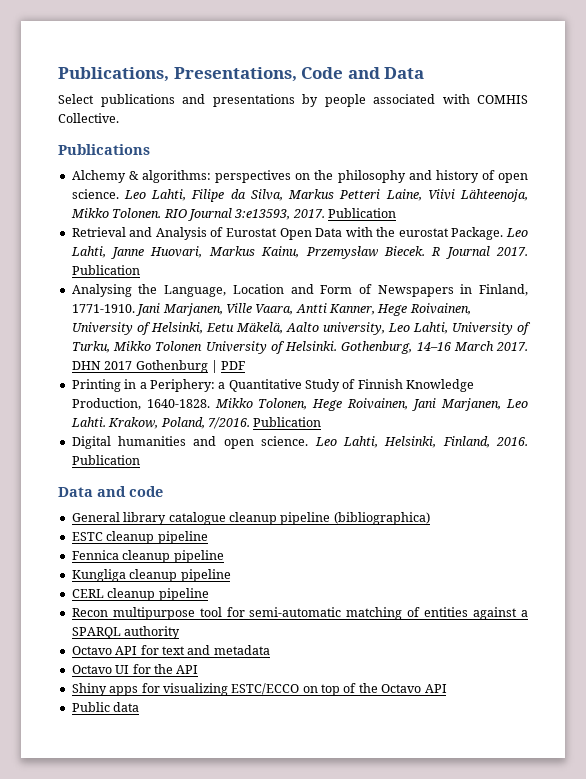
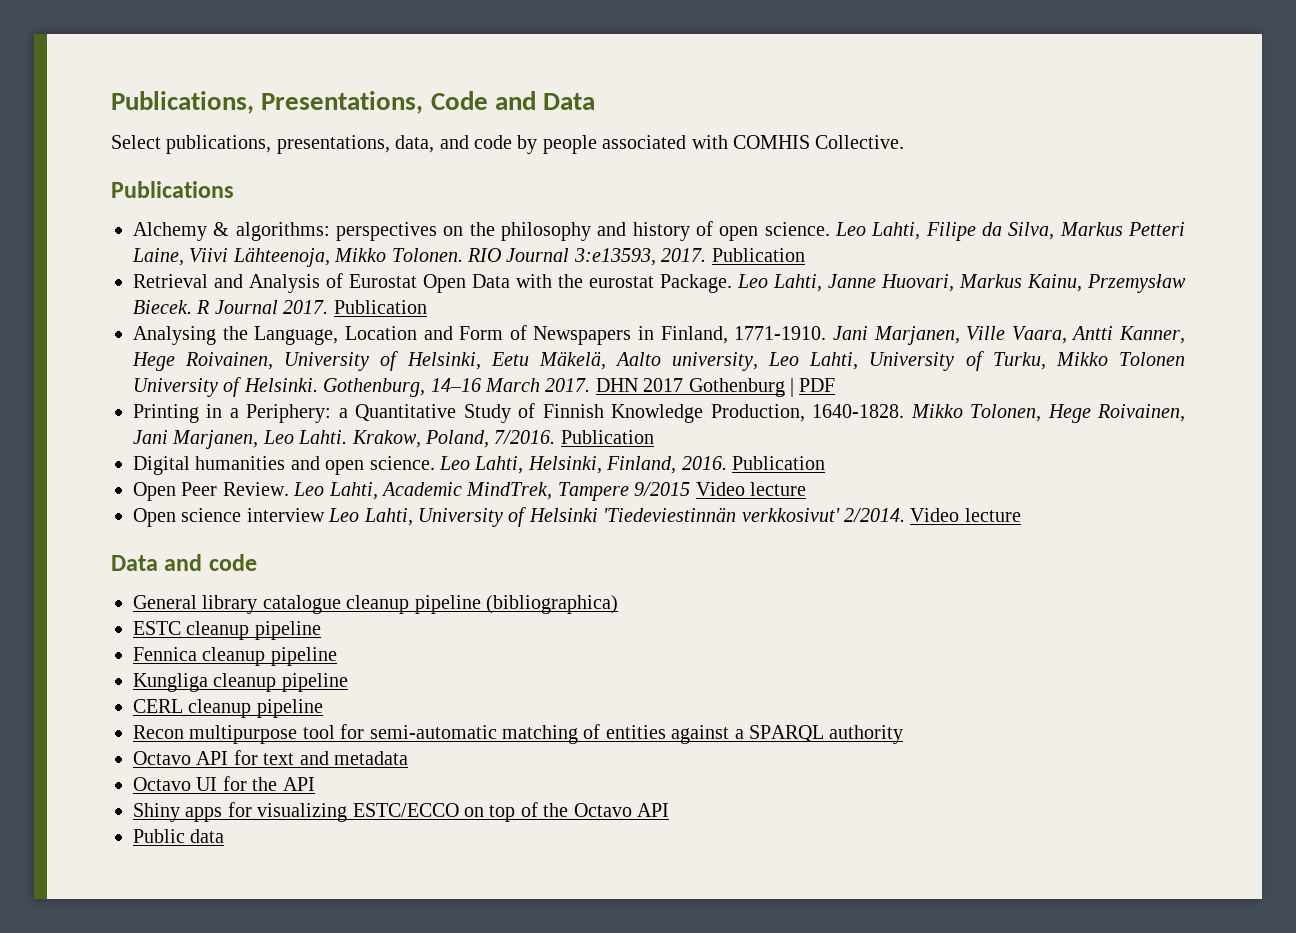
- Select publications and presentations by people associated with COMHIS Collective.
+ Select publications, presentations, data, and code by people associated with COMHIS Collective.
+ Open Peer Review. Leo Lahti, Academic MindTrek, Tampere 9/2015 Video lecture
+ Open science interview Leo Lahti, University of Helsinki 'Tiedeviestinnän verkkosivut' 2/2014. Video lecture

